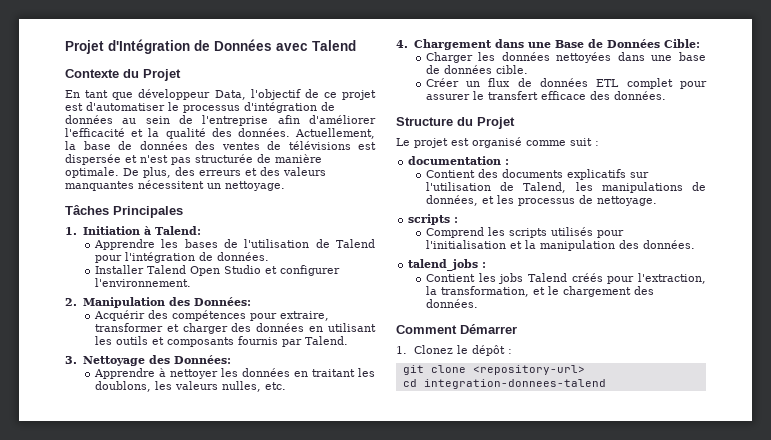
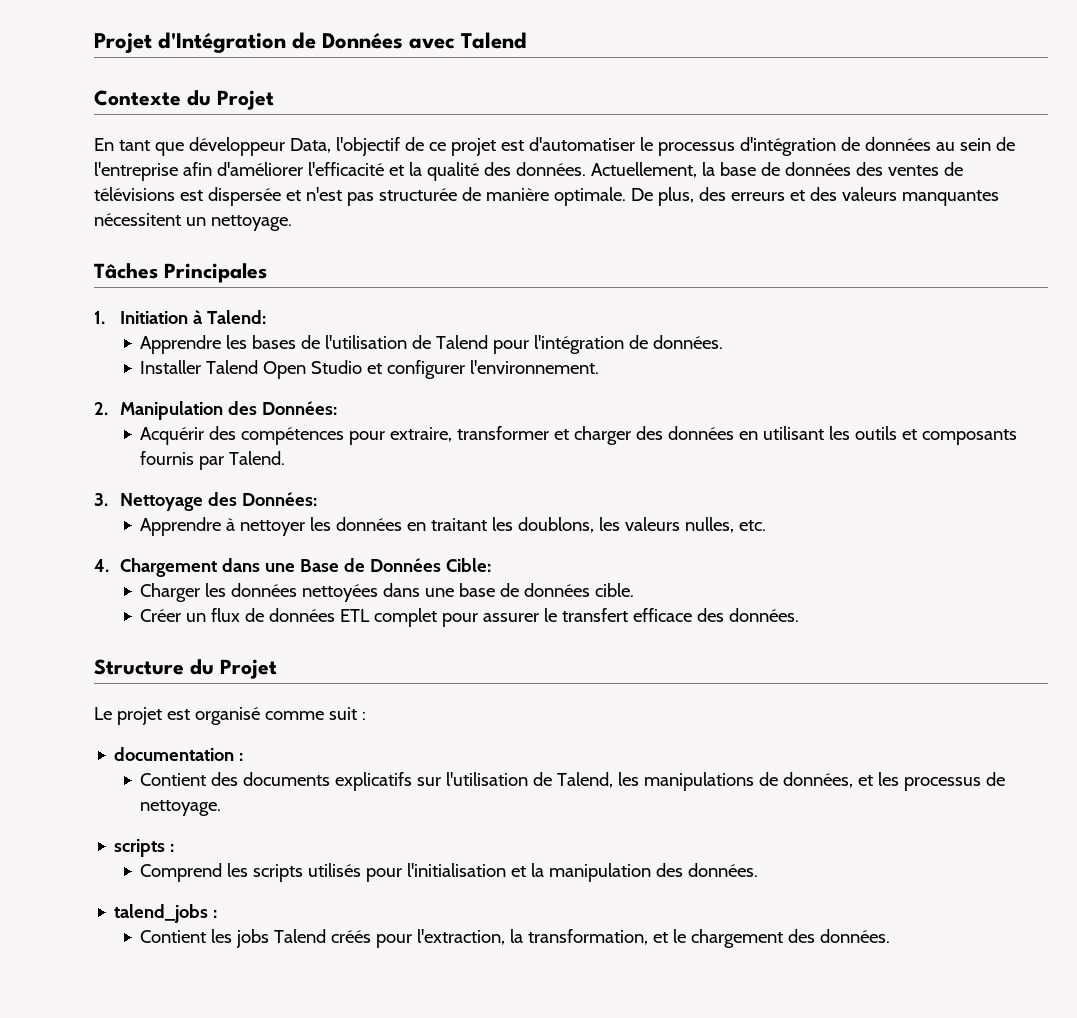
- Comment Démarrer
- 1. Clonez le dépôt :
- git clone <repository-url>
- cd integration-donnees-talend

